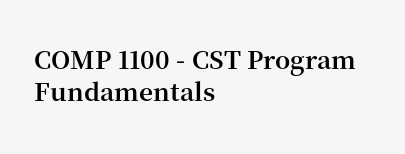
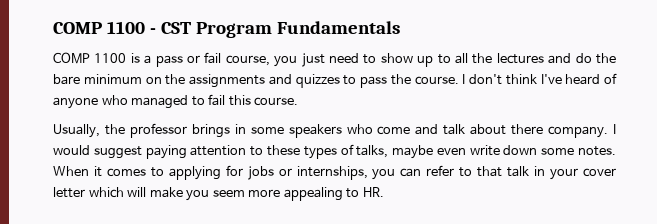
+ COMP 1100 is a pass or fail course, you just need to show up to all the lectures and do the bare minimum on the assignments and quizzes to pass the course. I don't think I've heard of anyone who managed to fail this course.
+ Usually, the professor brings in some speakers who come and talk about there company. I would suggest paying attention to these types of talks, maybe even write down some notes. When it comes to applying for jobs or internships, you can refer to that talk in your cover letter which will make you seem more appealing to HR.

